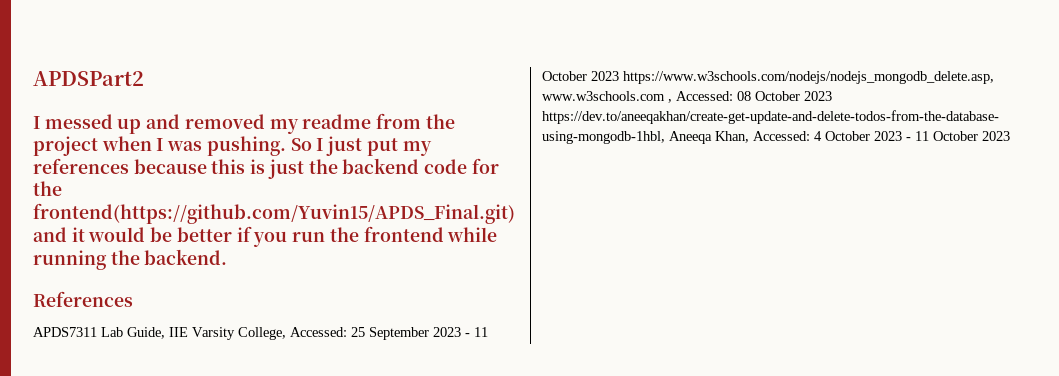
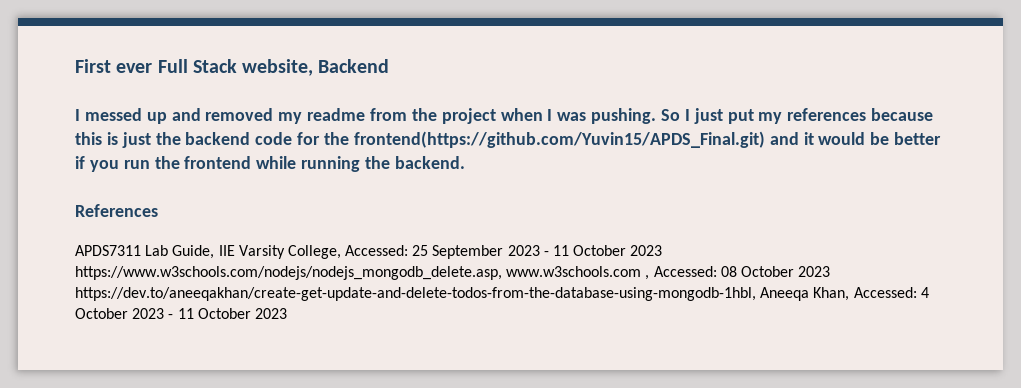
- APDSPart2
+ First ever Full Stack website, Backend

